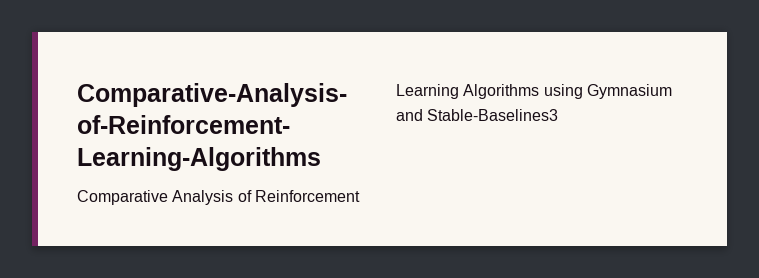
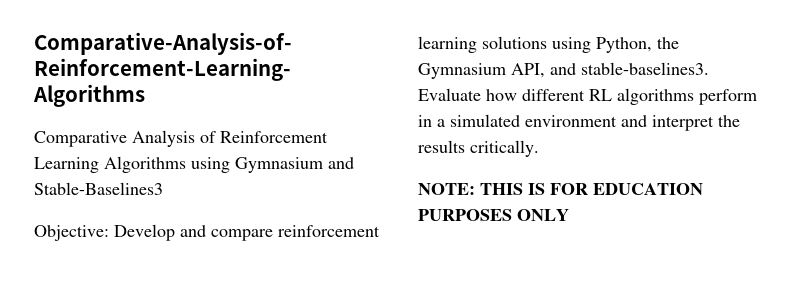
+ Objective: Develop and compare reinforcement learning solutions using Python, the Gymnasium API, and stable-baselines3. Evaluate how different RL algorithms perform in a simulated environment and interpret the results critically.
+ NOTE: THIS IS FOR EDUCATION PURPOSES ONLY

